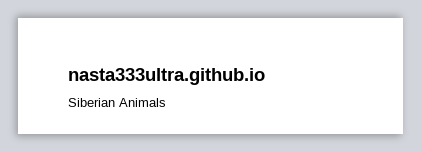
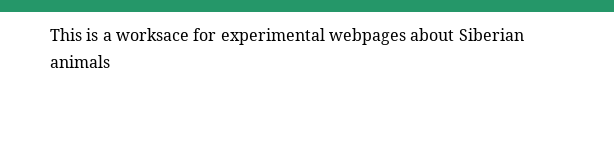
- nasta333ultra.github.io
- Siberian Animals
+ This is a worksace for experimental webpages about Siberian animals

